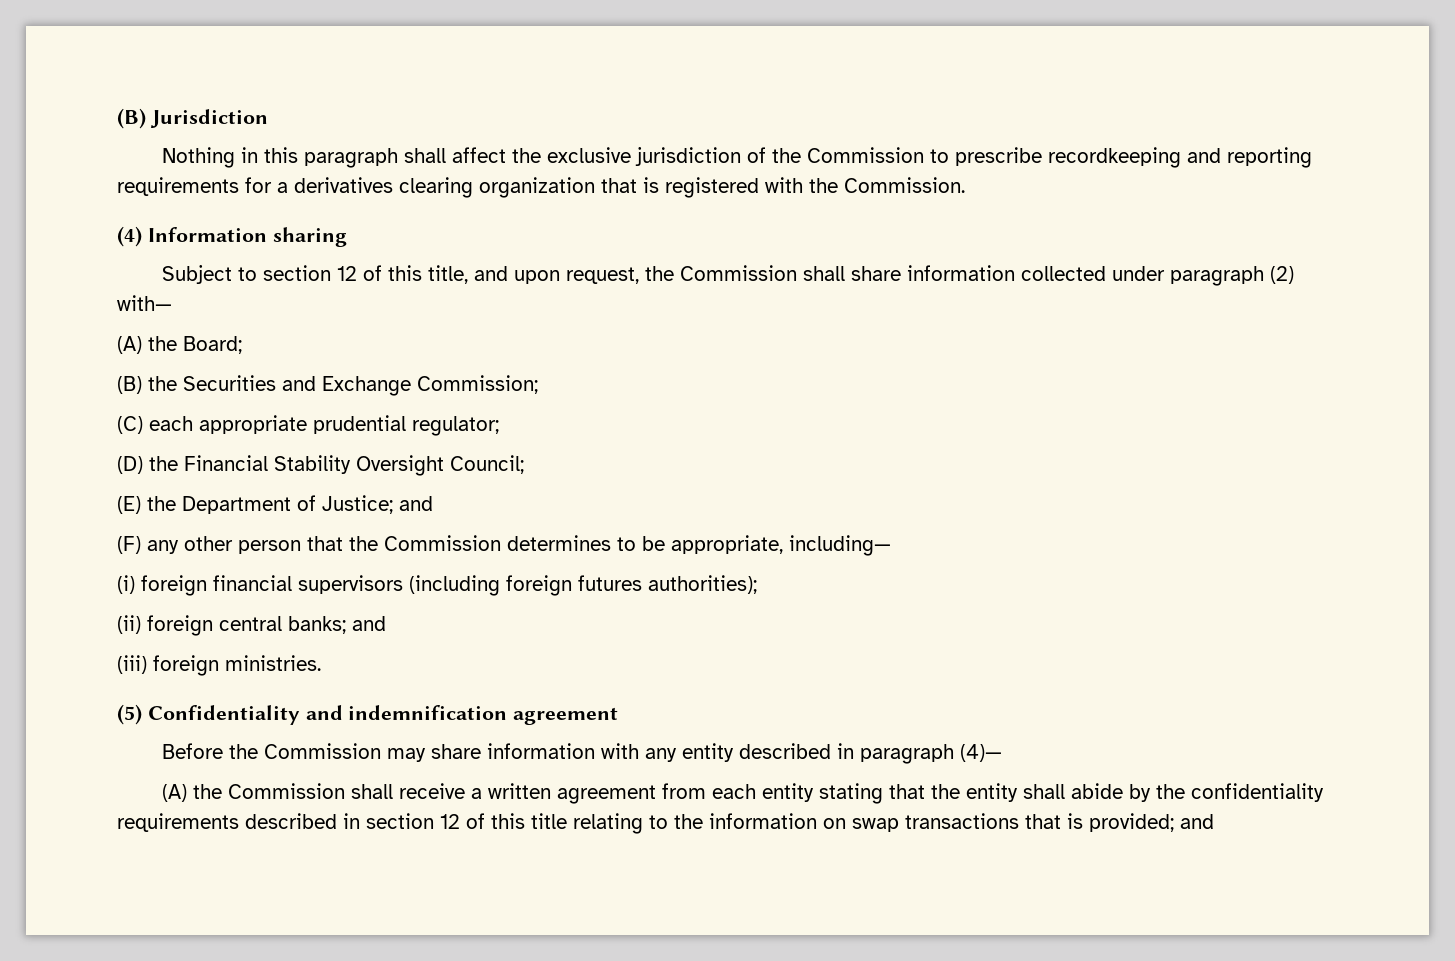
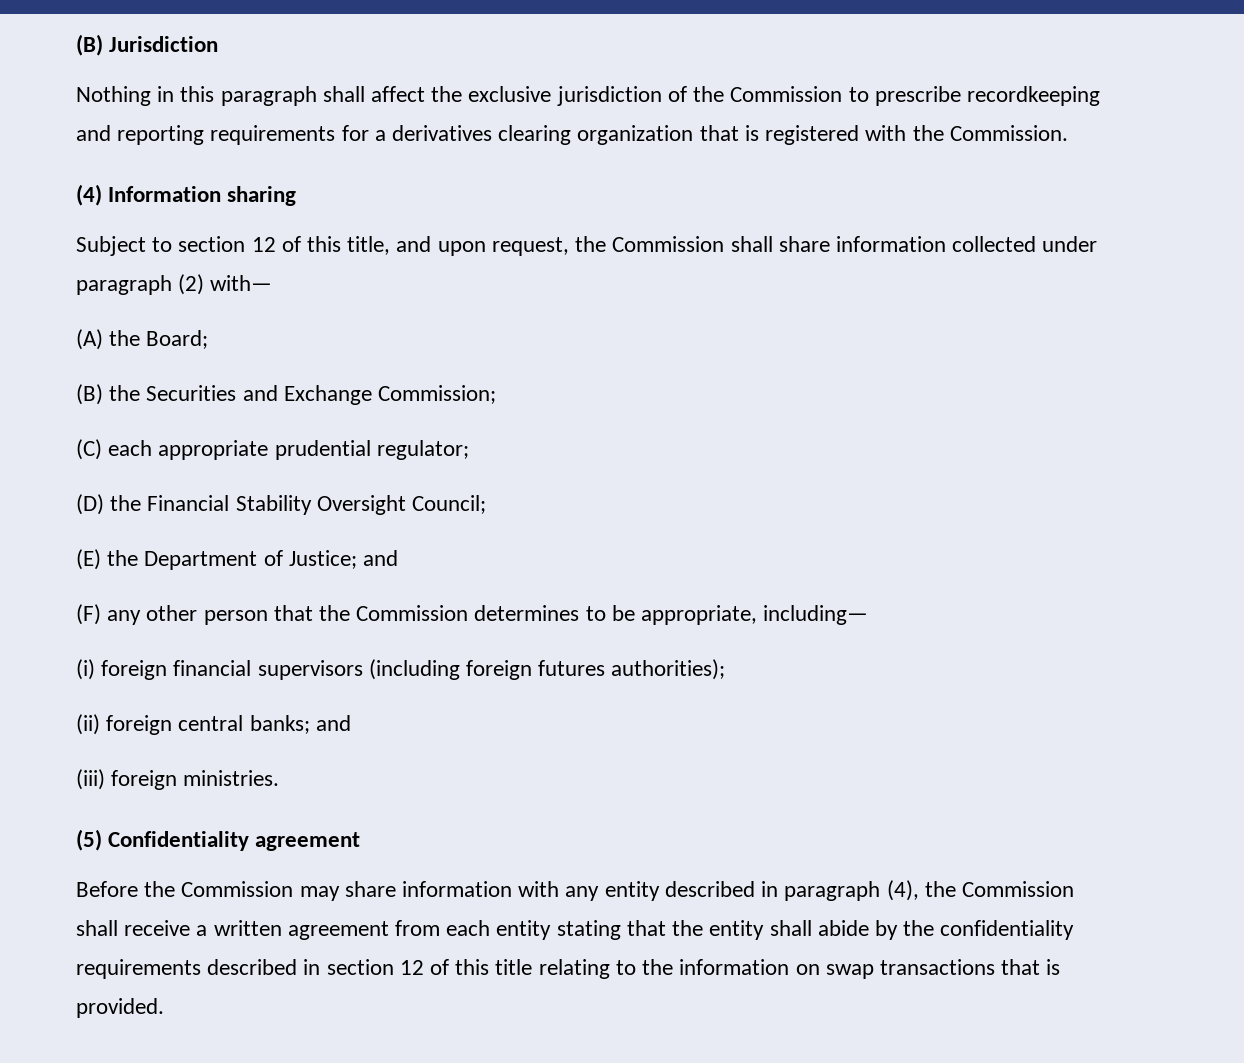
- (5) Confidentiality and indemnification agreement
+ (5) Confidentiality agreement
- Before the Commission may share information with any entity described in paragraph (4)—
- (A) the Commission shall receive a written agreement from each entity stating that the entity shall abide by the confidentiality requirements described in section 12 of this title relating to the information on swap transactions that is provided; and
+ Before the Commission may share information with any entity described in paragraph (4), the Commission shall receive a written agreement from each entity stating that the entity shall abide by the confidentiality requirements described in section 12 of this title relating to the information on swap transactions that is provided.

